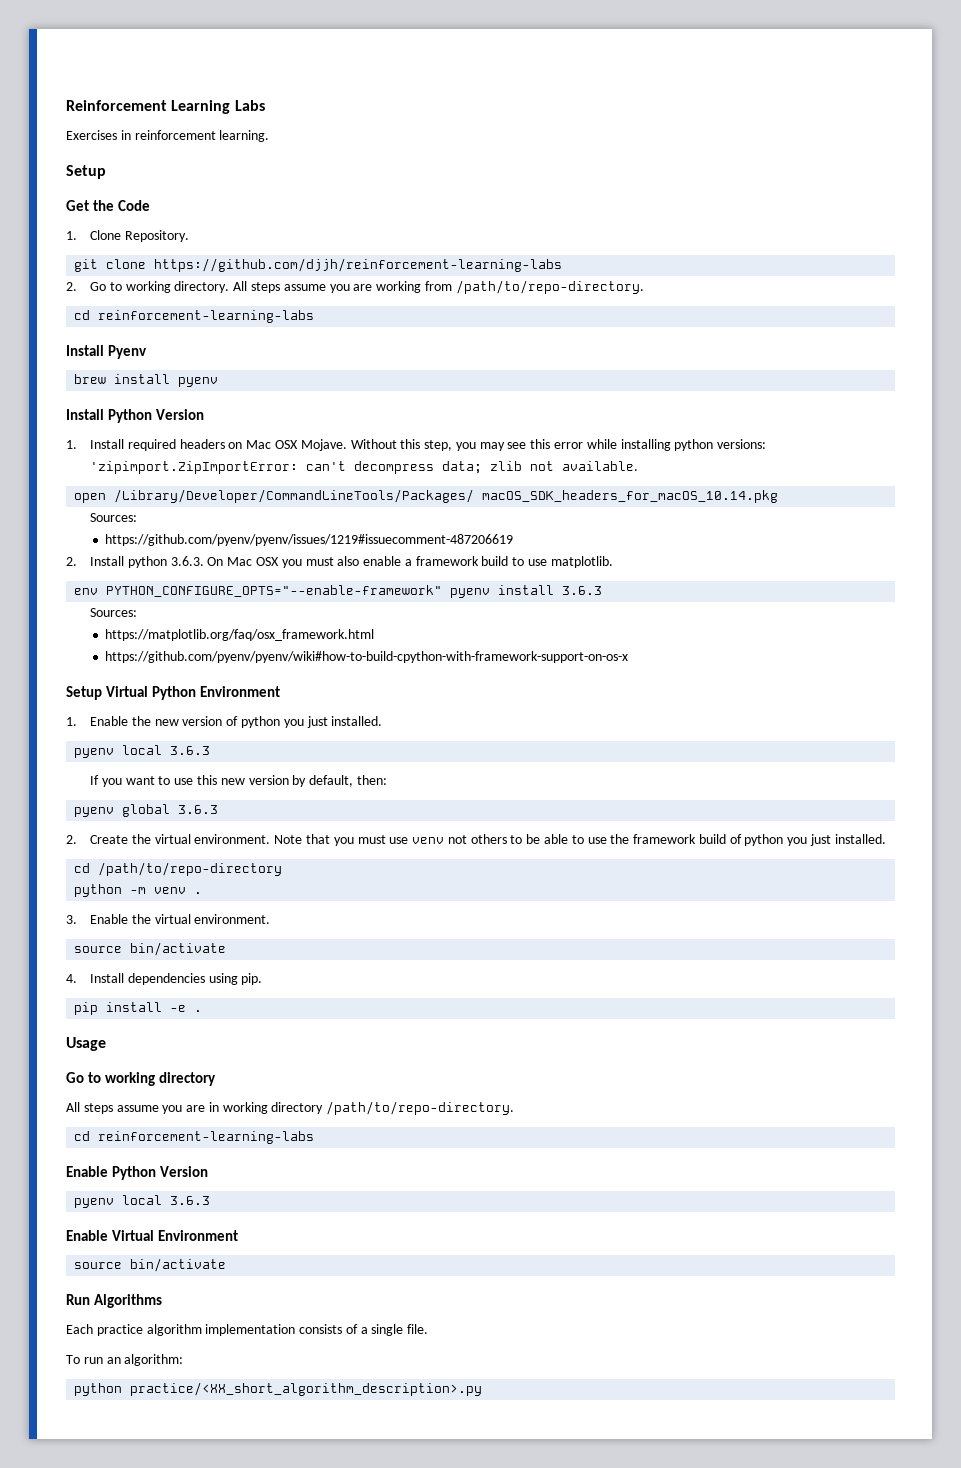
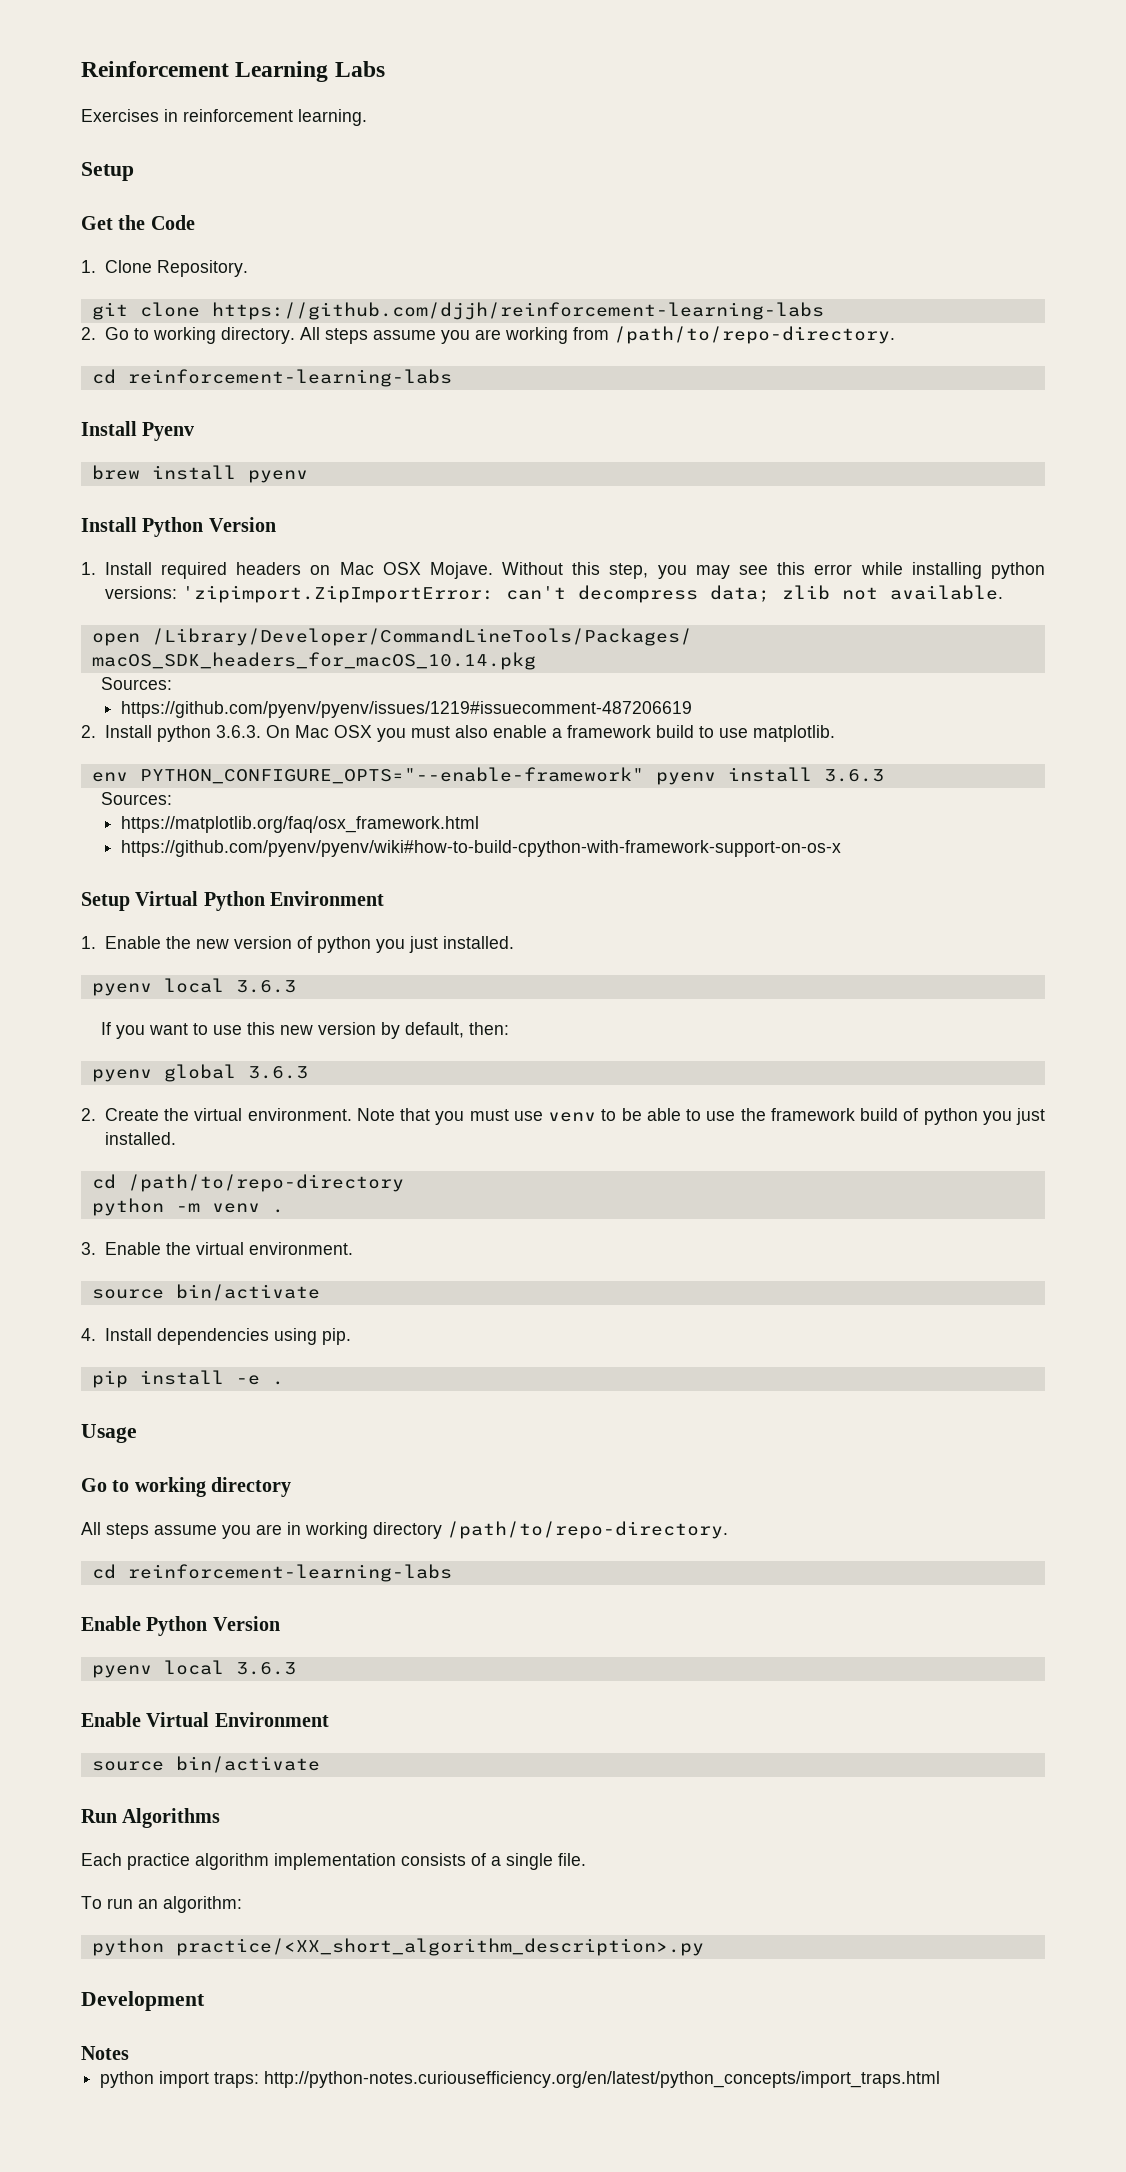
- Note that you must use venv not others to be able to use the framework build of python you just installed.
+ Note that you must use venv to be able to use the framework build of python you just installed.
+ Development
+ Notes
+ python import traps: http://python-notes.curiousefficiency.org/en/latest/python_concepts/import_traps.html

